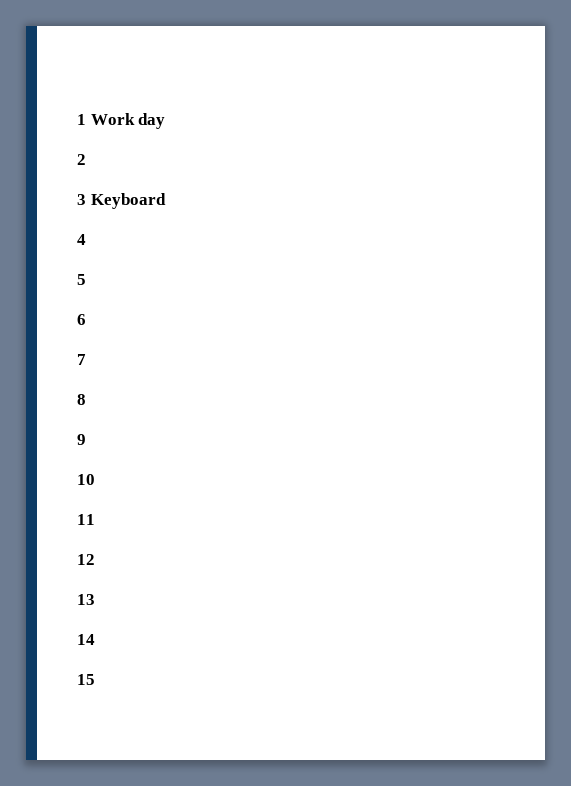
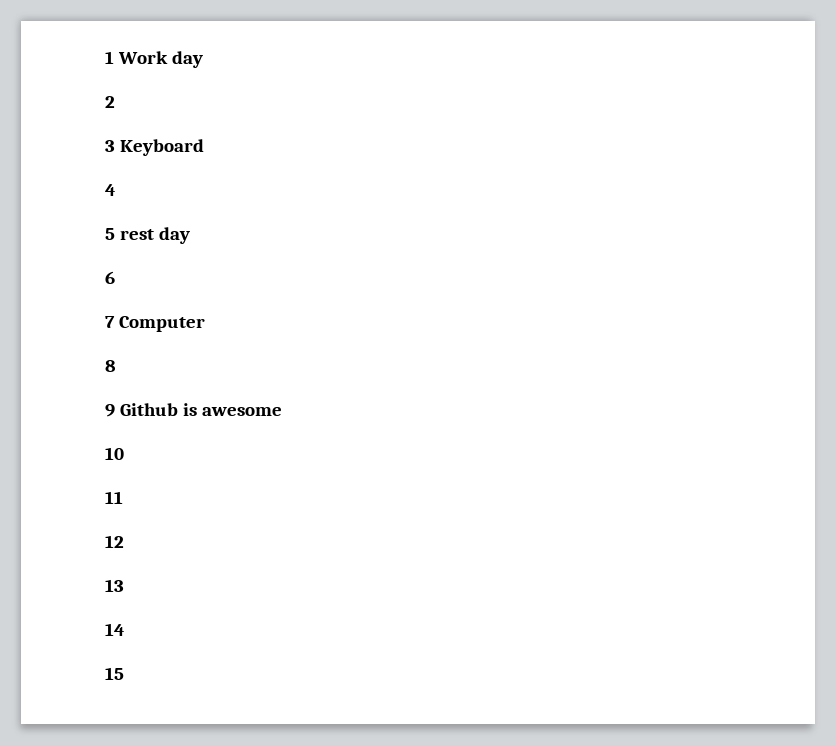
- 5
+ 5 rest day
- 7
+ 7 Computer
- 9
+ 9 Github is awesome

